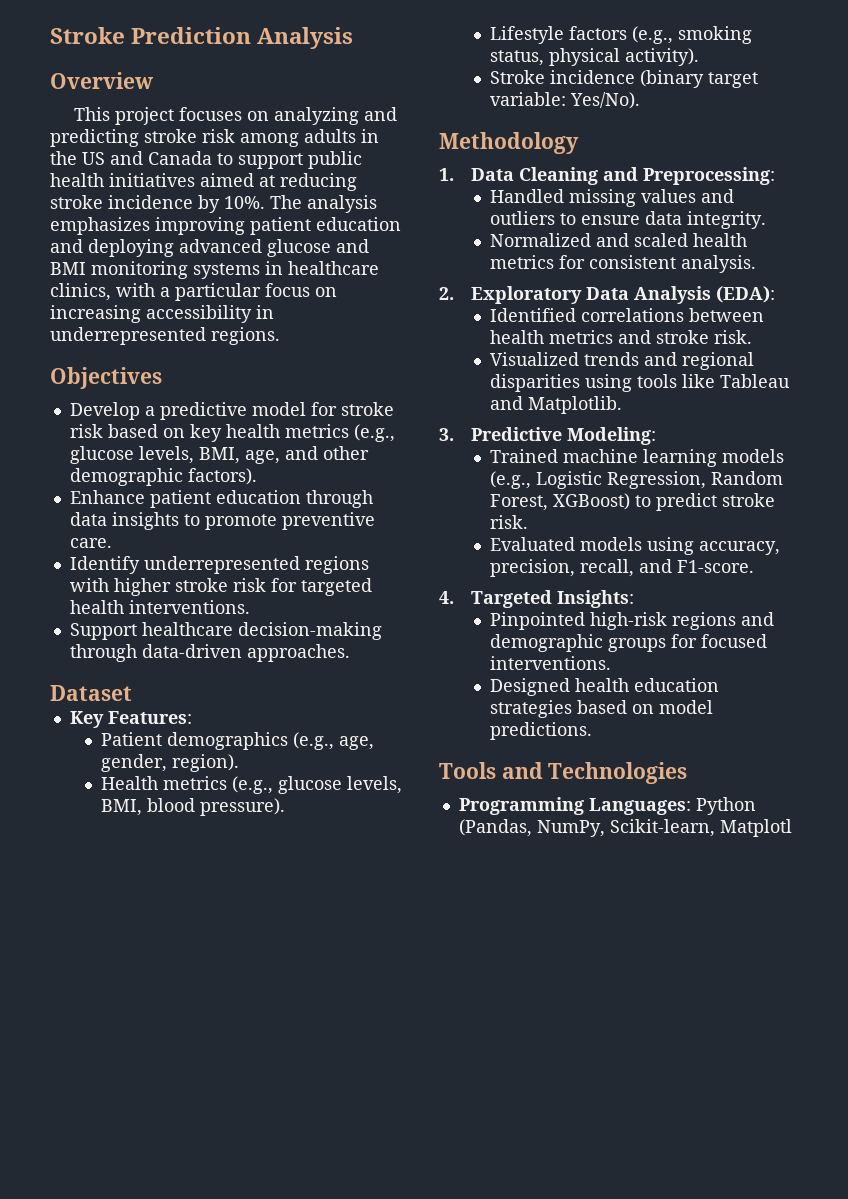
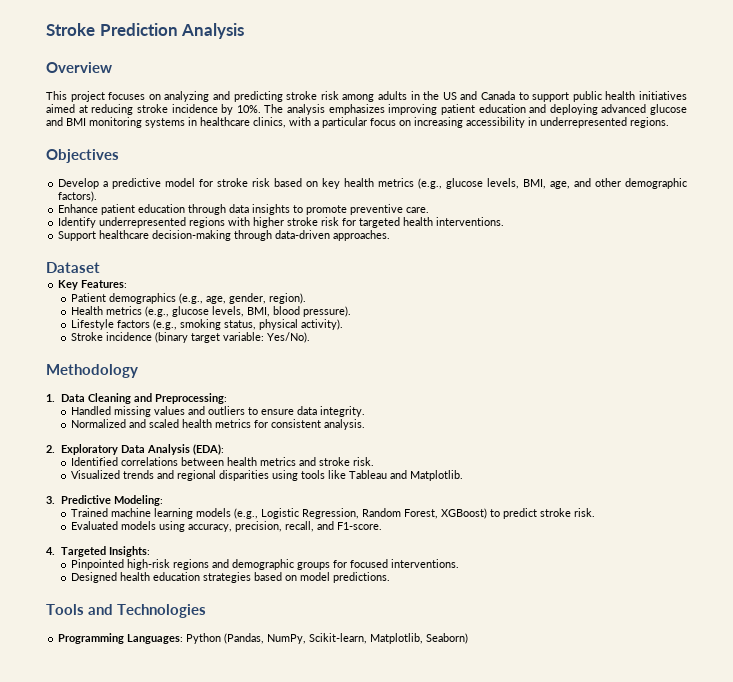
- Programming Languages: Python (Pandas, NumPy, Scikit-learn, Matplotl
+ Programming Languages: Python (Pandas, NumPy, Scikit-learn, Matplotlib, Seaborn)

